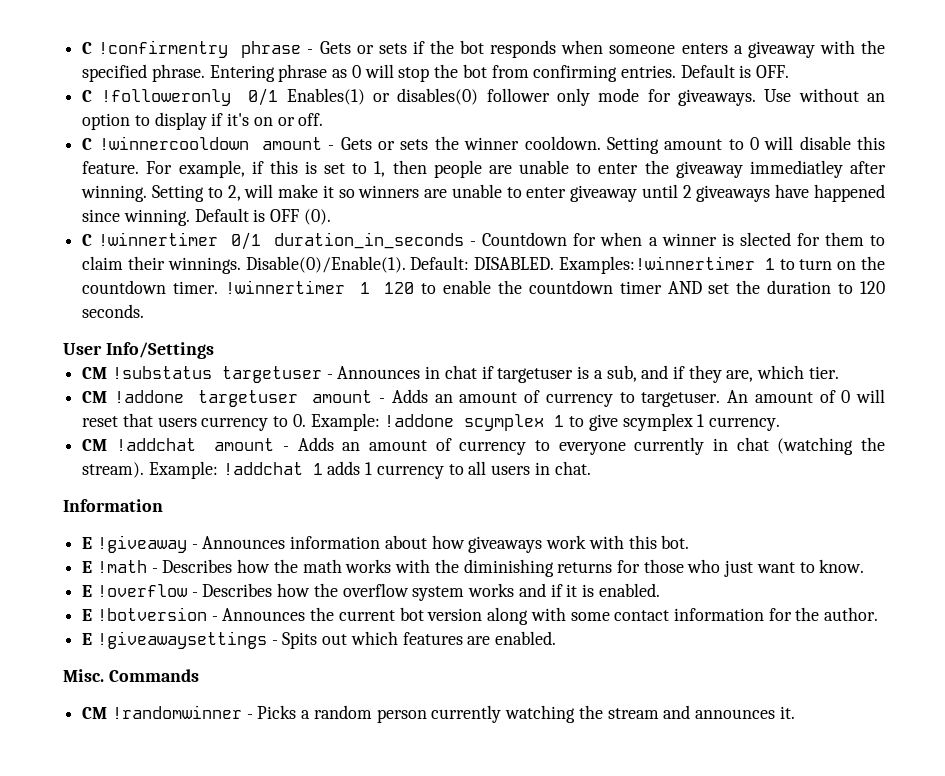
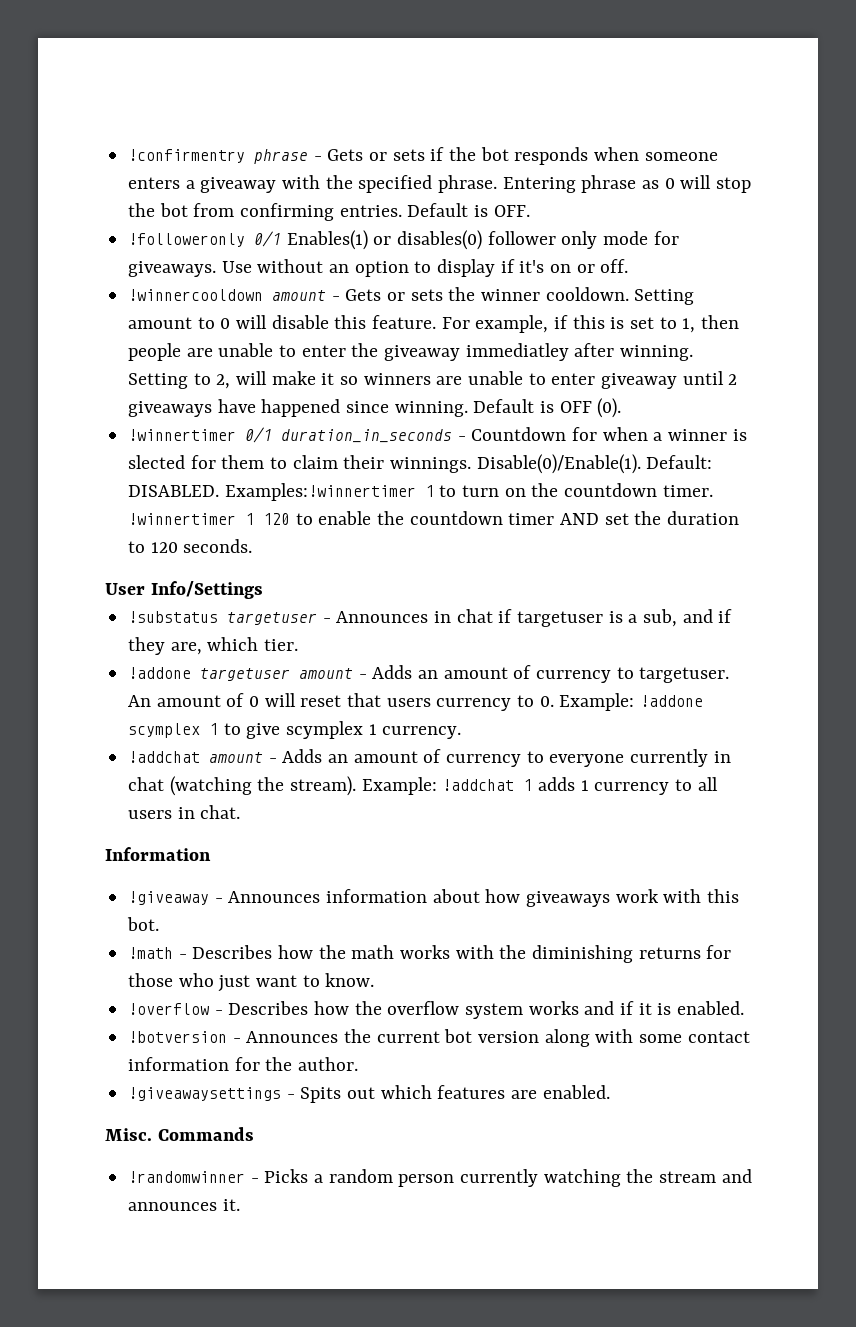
- C !confirmentry phrase - Gets or sets if the bot responds when someone enters a giveaway with the specified phrase.
+ !confirmentry phrase - Gets or sets if the bot responds when someone enters a giveaway with the specified phrase.
- C !followeronly 0/1 Enables(1) or disables(0) follower only mode for giveaways.
+ !followeronly 0/1 Enables(1) or disables(0) follower only mode for giveaways.
- C !winnercooldown amount - Gets or sets the winner cooldown.
+ !winnercooldown amount - Gets or sets the winner cooldown.
- C !winnertimer 0/1 duration_in_seconds - Countdown for when a winner is slected for them to claim their winnings.
+ !winnertimer 0/1 duration_in_seconds - Countdown for when a winner is slected for them to claim their winnings.
- CM !substatus targetuser - Announces in chat if targetuser is a sub, and if they are, which tier.
+ !substatus targetuser - Announces in chat if targetuser is a sub, and if they are, which tier.
- CM !addone targetuser amount - Adds an amount of currency to targetuser.
+ !addone targetuser amount - Adds an amount of currency to targetuser.
- CM !addchat amount - Adds an amount of currency to everyone currently in chat (watching the stream).
+ !addchat amount - Adds an amount of currency to everyone currently in chat (watching the stream).
- E !giveaway - Announces information about how giveaways work with this bot.
+ !giveaway - Announces information about how giveaways work with this bot.
- E !math - Describes how the math works with the diminishing returns for those who just want to know.
+ !math - Describes how the math works with the diminishing returns for those who just want to know.
- E !overflow - Describes how the overflow system works and if it is enabled.
+ !overflow - Describes how the overflow system works and if it is enabled.
- E !botversion - Announces the current bot version along with some contact information for the author.
+ !botversion - Announces the current bot version along with some contact information for the author.
- E !giveawaysettings - Spits out which features are enabled.
+ !giveawaysettings - Spits out which features are enabled.
- CM !randomwinner - Picks a random person currently watching the stream and announces it.
+ !randomwinner - Picks a random person currently watching the stream and announces it.

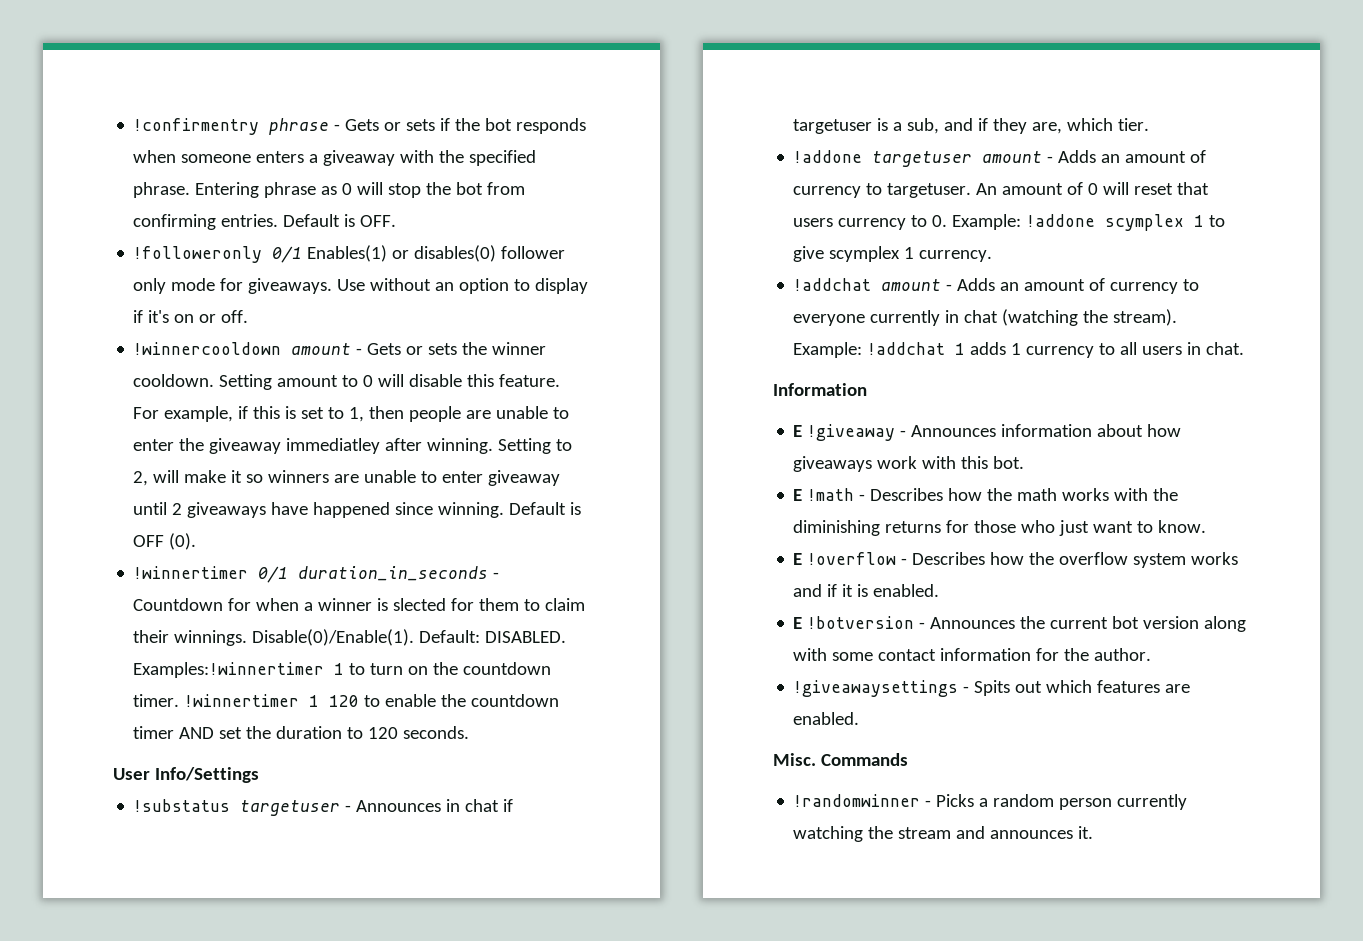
- !giveaway - Announces information about how giveaways work with this bot.
+ E !giveaway - Announces information about how giveaways work with this bot.
- !math - Describes how the math works with the diminishing returns for those who just want to know.
+ E !math - Describes how the math works with the diminishing returns for those who just want to know.
- !overflow - Describes how the overflow system works and if it is enabled.
+ E !overflow - Describes how the overflow system works and if it is enabled.
- !botversion - Announces the current bot version along with some contact information for the author.
+ E !botversion - Announces the current bot version along with some contact information for the author.

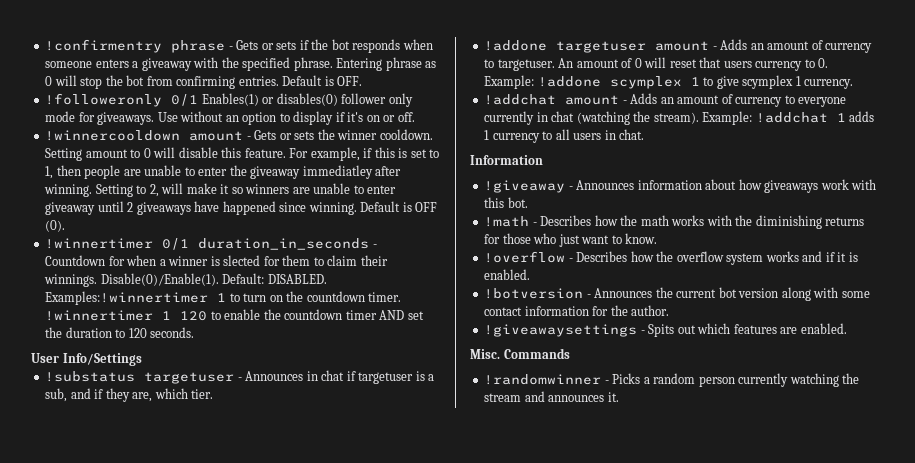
- E !giveaway - Announces information about how giveaways work with this bot.
+ !giveaway - Announces information about how giveaways work with this bot.
- E !math - Describes how the math works with the diminishing returns for those who just want to know.
+ !math - Describes how the math works with the diminishing returns for those who just want to know.
- E !overflow - Describes how the overflow system works and if it is enabled.
+ !overflow - Describes how the overflow system works and if it is enabled.
- E !botversion - Announces the current bot version along with some contact information for the author.
+ !botversion - Announces the current bot version along with some contact information for the author.

